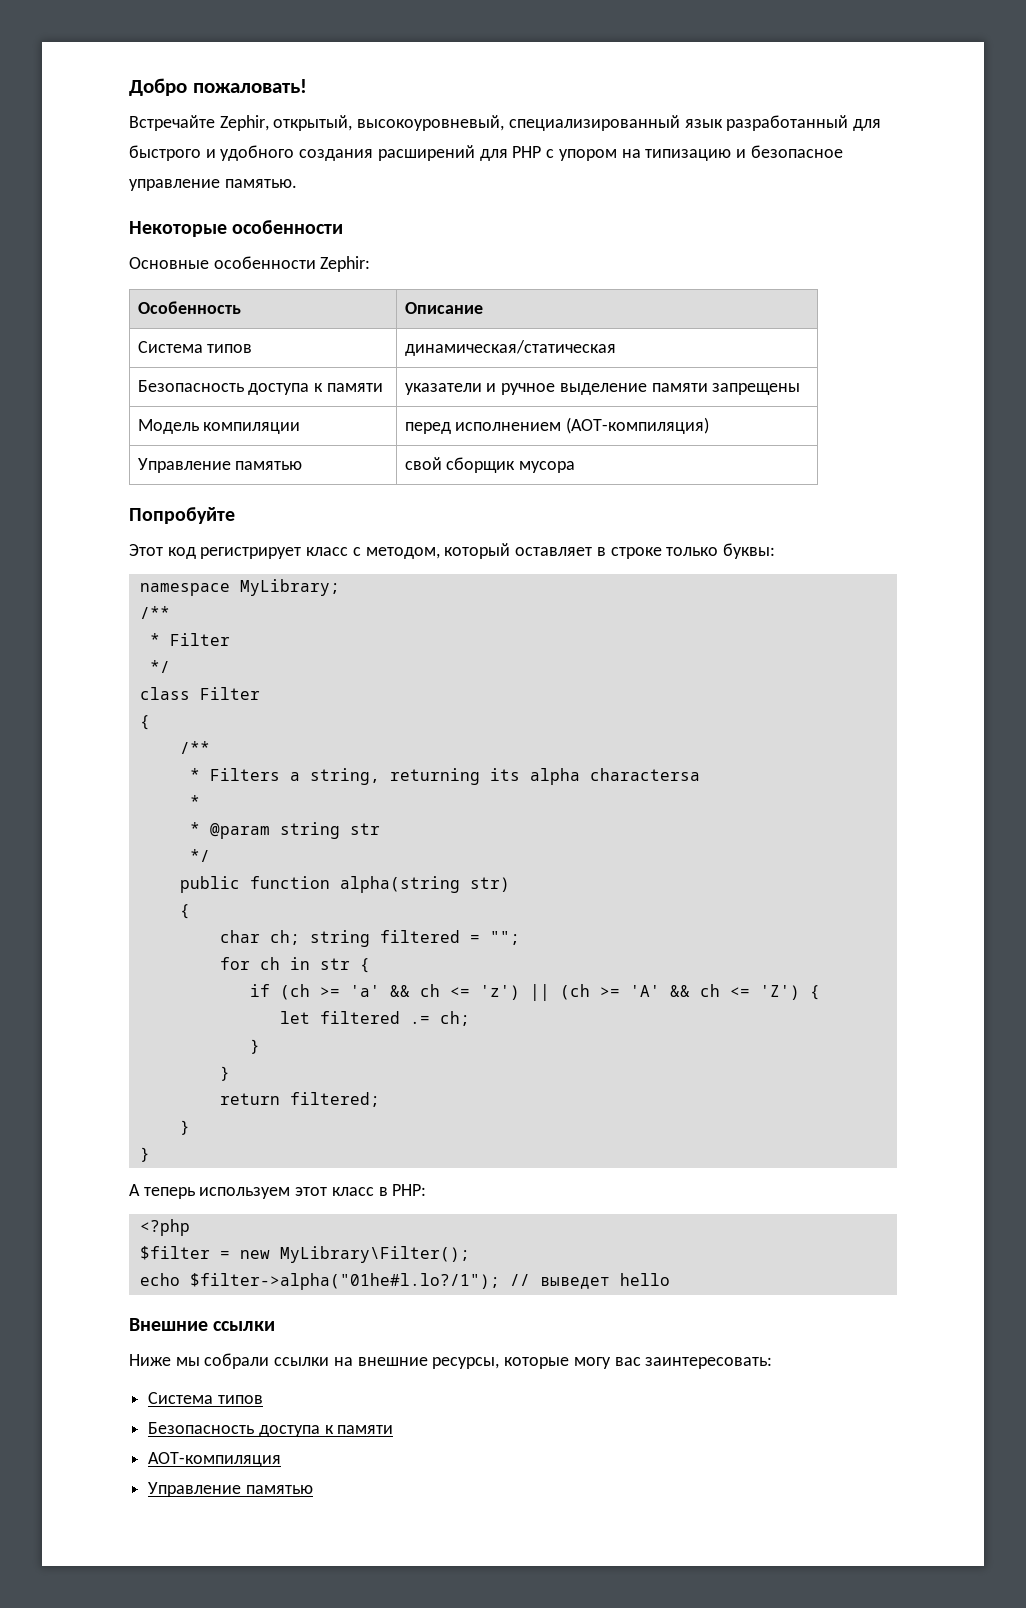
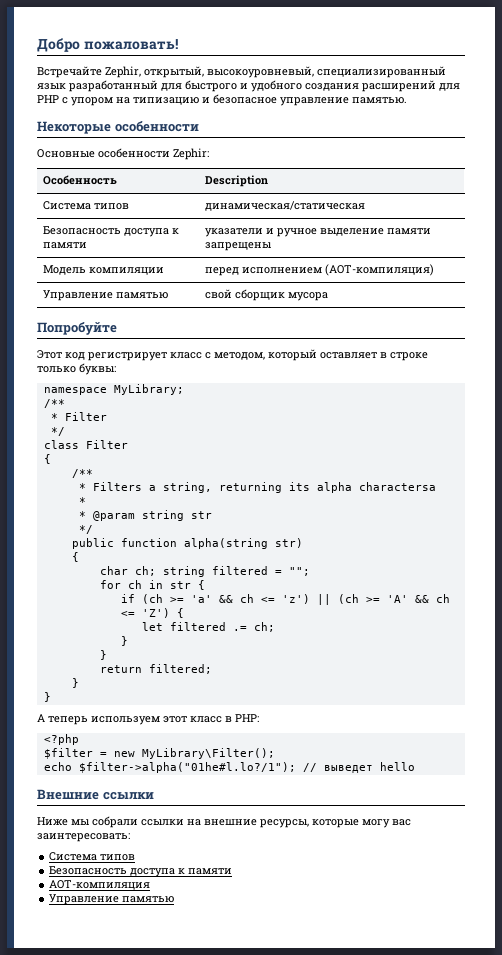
- Особенность | Описание
+ Особенность | Description

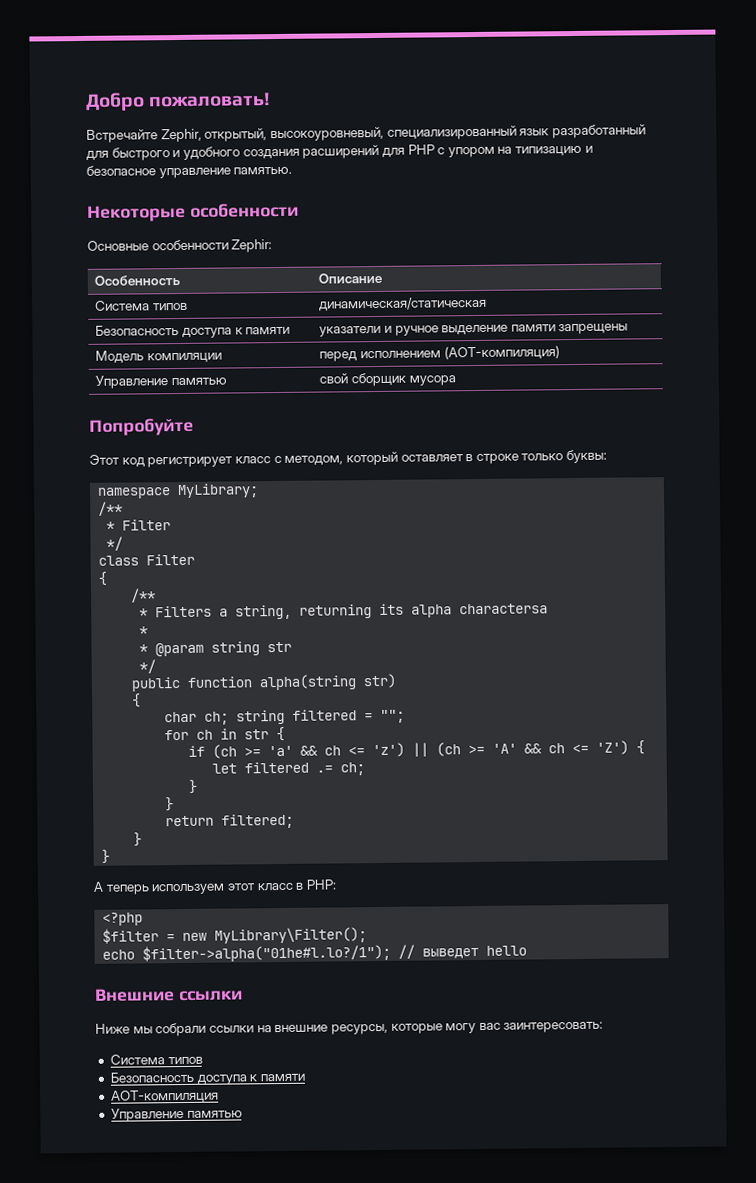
- Особенность | Description
+ Особенность | Описание

